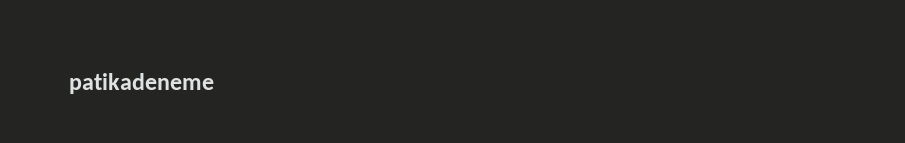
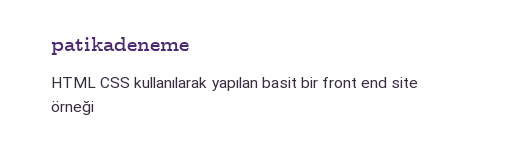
+ HTML CSS kullanılarak yapılan basit bir front end site örneği

